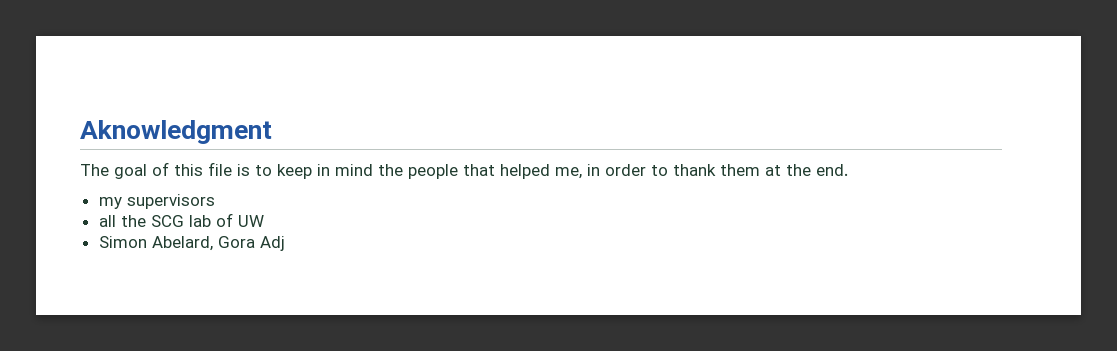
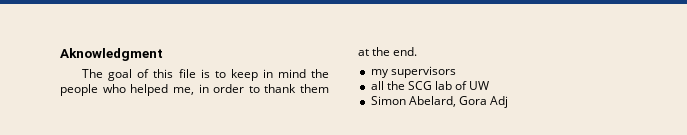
- The goal of this file is to keep in mind the people that helped me, in order to thank them at the end.
+ The goal of this file is to keep in mind the people who helped me, in order to thank them at the end.

